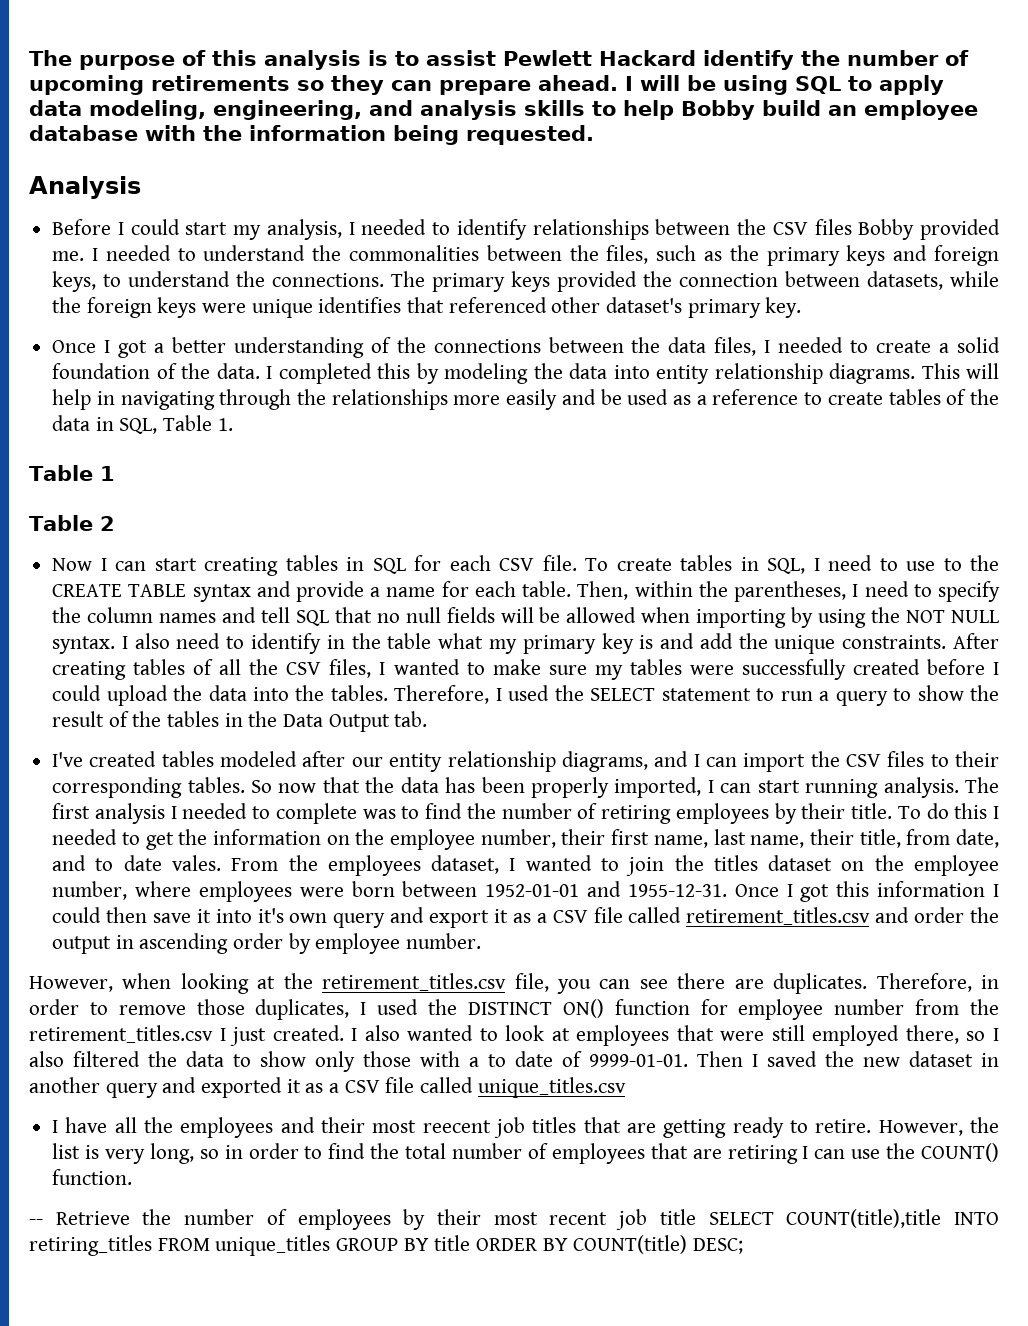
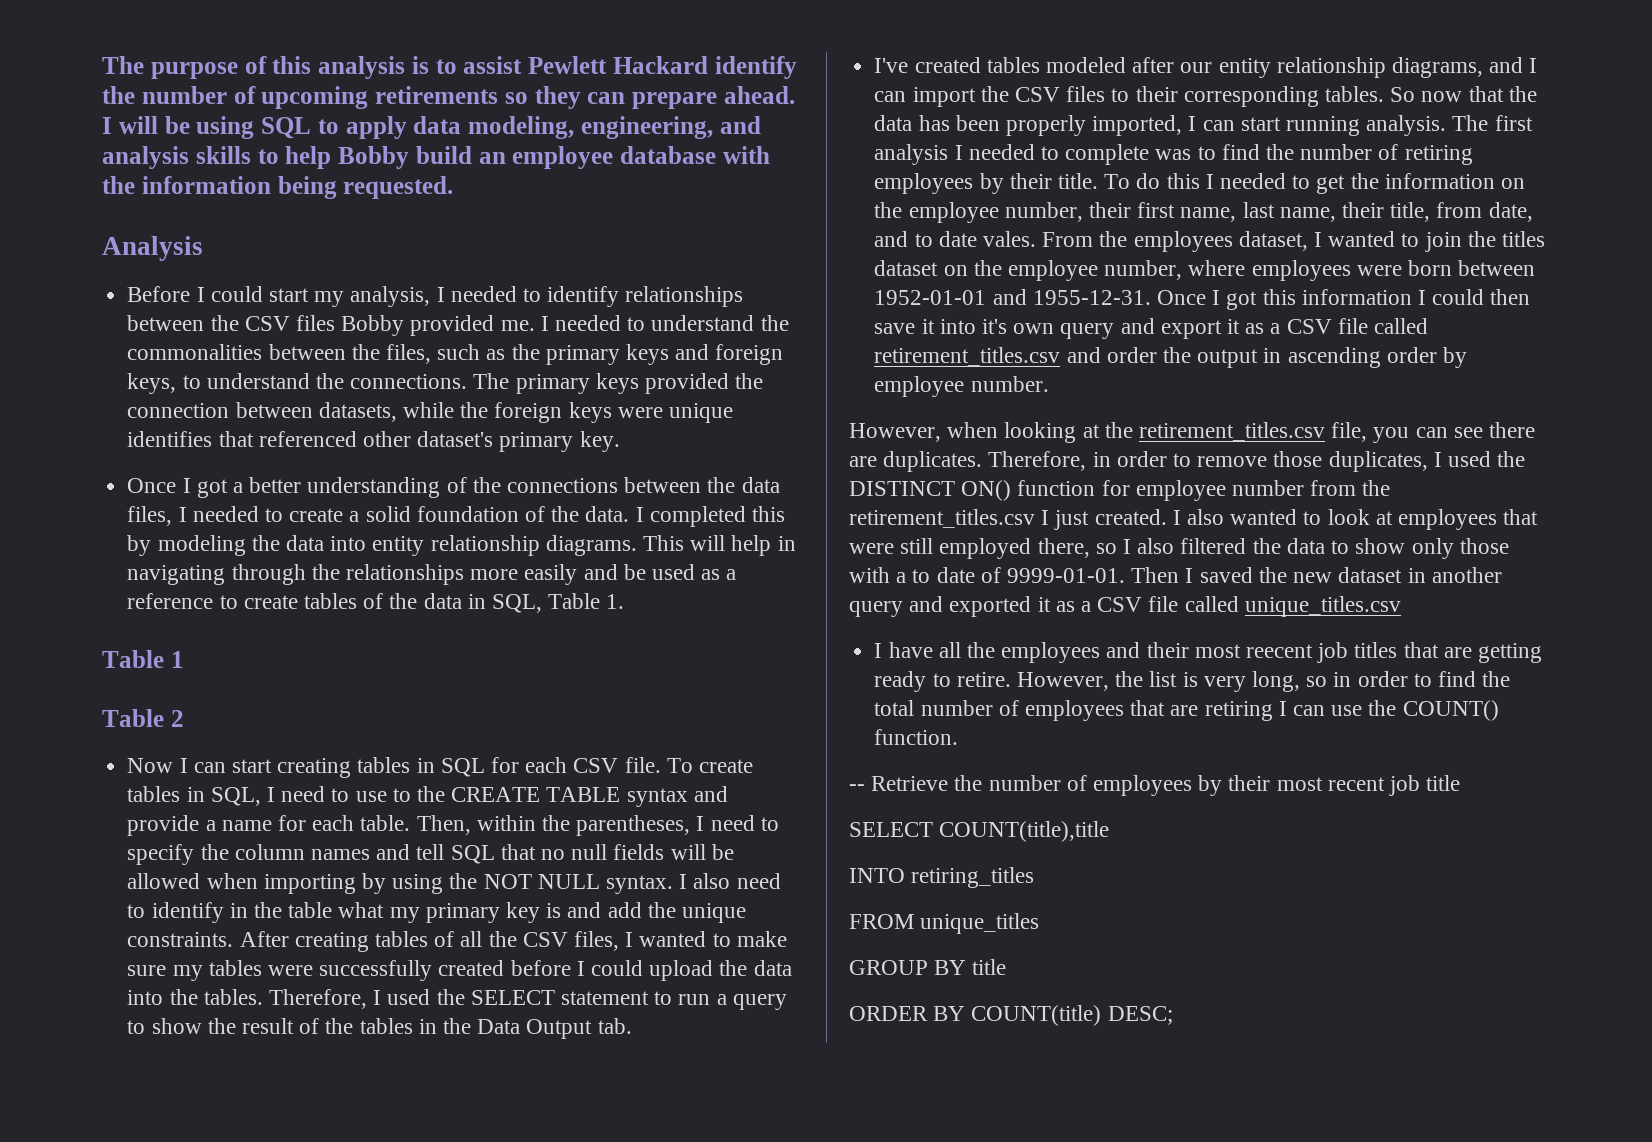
- -- Retrieve the number of employees by their most recent job title SELECT COUNT(title),title INTO retiring_titles FROM unique_titles GROUP BY title ORDER BY COUNT(title) DESC;
+ -- Retrieve the number of employees by their most recent job title
+ SELECT COUNT(title),title
+ INTO retiring_titles
+ FROM unique_titles
+ GROUP BY title
+ ORDER BY COUNT(title) DESC;

